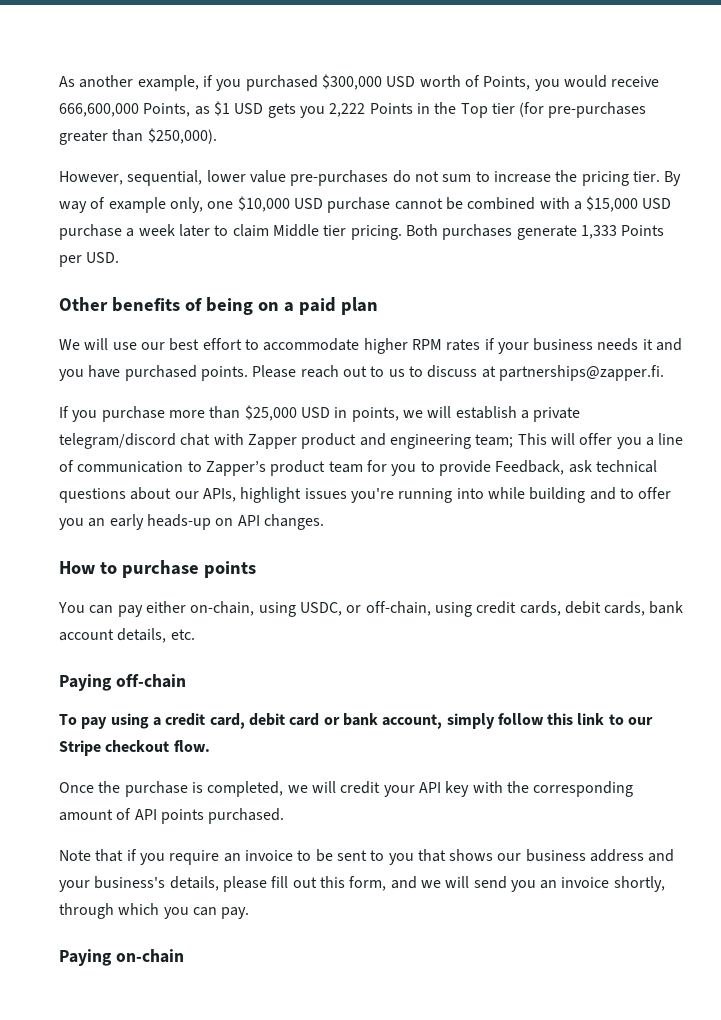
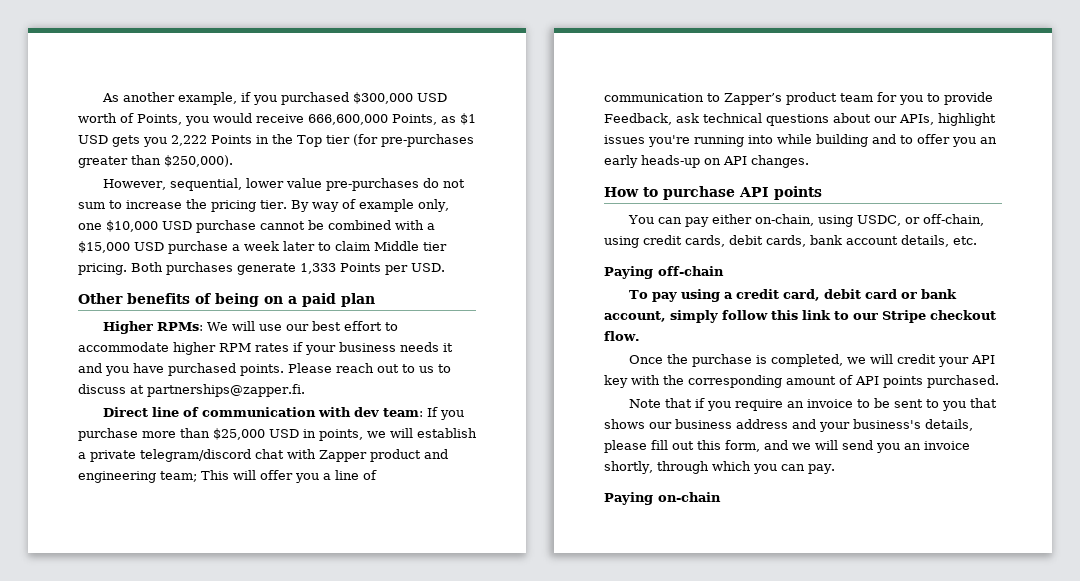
- We will use our best effort to accommodate higher RPM rates if your business needs it and you have purchased points.
+ Higher RPMs: We will use our best effort to accommodate higher RPM rates if your business needs it and you have purchased points.
+ Direct line of communication with dev team:
- How to purchase points
+ How to purchase API points

